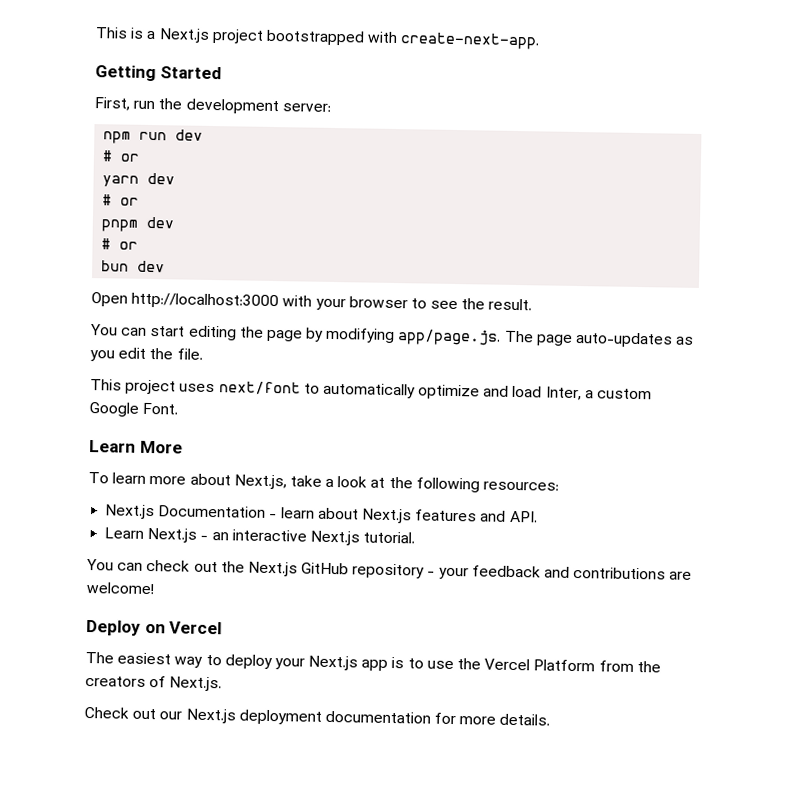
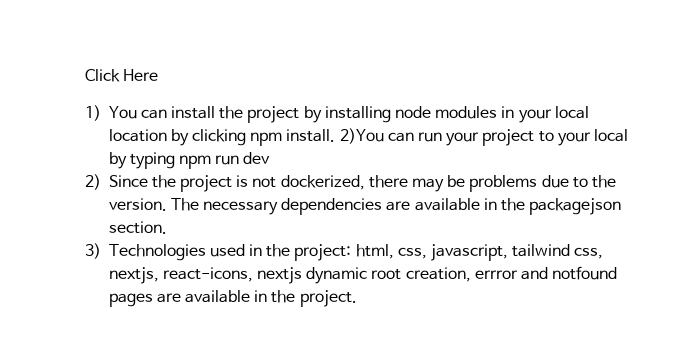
- This is a Next.js project bootstrapped with create-next-app.
- Getting Started
- First, run the development server:
- npm run dev
- # or
- yarn dev
- # or
- pnpm dev
- # or
- bun dev
- Open http://localhost:3000 with your browser to see the result.
- You can start editing the page by modifying app/page.js. The page auto-updates as you edit the file.
- This project uses next/font to automatically optimize and load Inter, a custom Google Font.
- Learn More
- To learn more about Next.js, take a look at the following resources:
- Next.js Documentation - learn about Next.js features and API.
- Learn Next.js - an interactive Next.js tutorial.
- You can check out the Next.js GitHub repository - your feedback and contributions are welcome!
- Deploy on Vercel
- The easiest way to deploy your Next.js app is to use the Vercel Platform from the creators of Next.js.
- Check out our Next.js deployment documentation for more details.
+ Click Here
+ 1) You can install the project by installing node modules in your local location by clicking npm install. 2)You can run your project to your local by typing npm run dev
+ 2) Since the project is not dockerized, there may be problems due to the version. The necessary dependencies are available in the packagejson section.
+ 3) Technologies used in the project: html, css, javascript, tailwind css, nextjs, react-icons, nextjs dynamic root creation, errror and notfound pages are available in the project.

